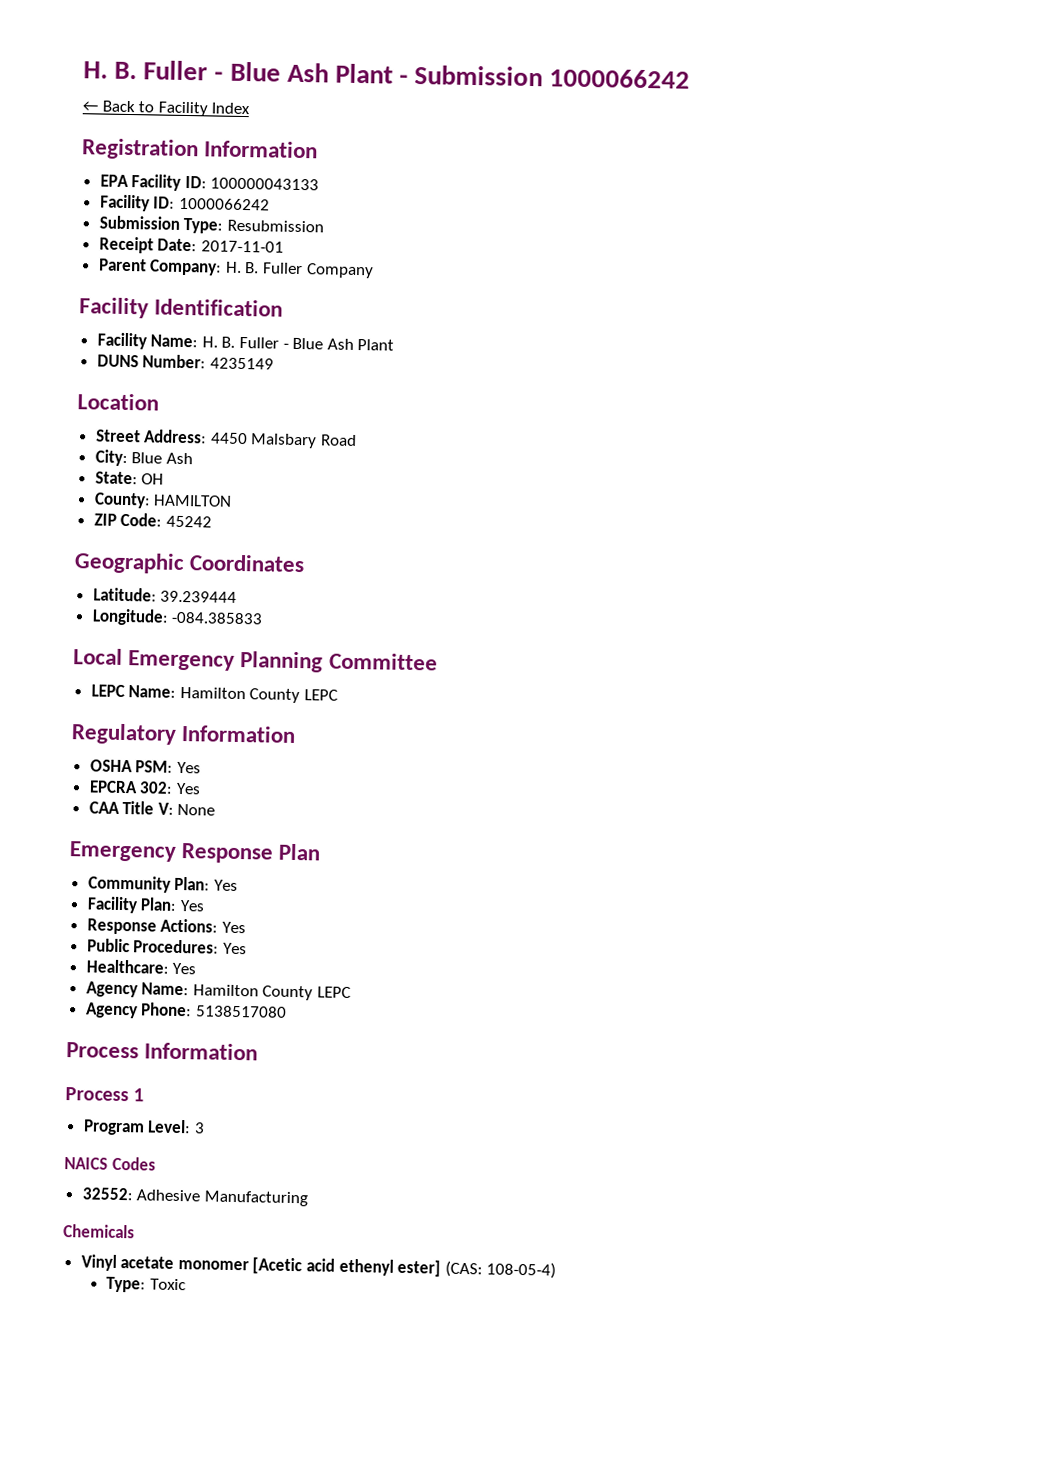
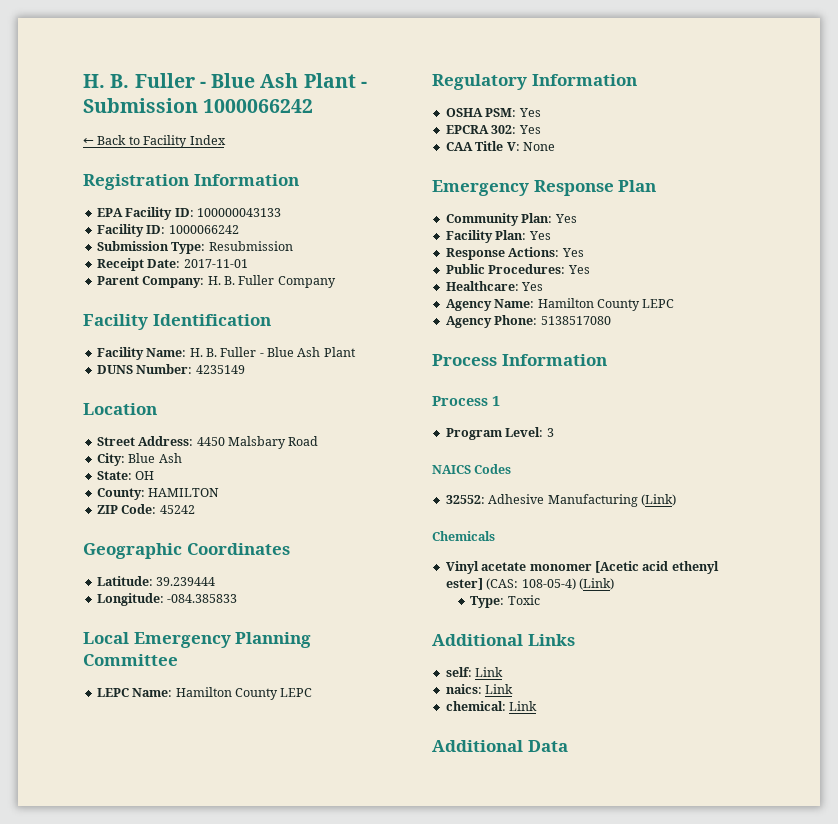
- 32552: Adhesive Manufacturing
+ 32552: Adhesive Manufacturing (Link)
- Vinyl acetate monomer [Acetic acid ethenyl ester] (CAS: 108-05-4)
+ Vinyl acetate monomer [Acetic acid ethenyl ester] (CAS: 108-05-4) (Link)
+ Additional Links
+ self: Link
+ naics: Link
+ chemical: Link
+ Additional Data

